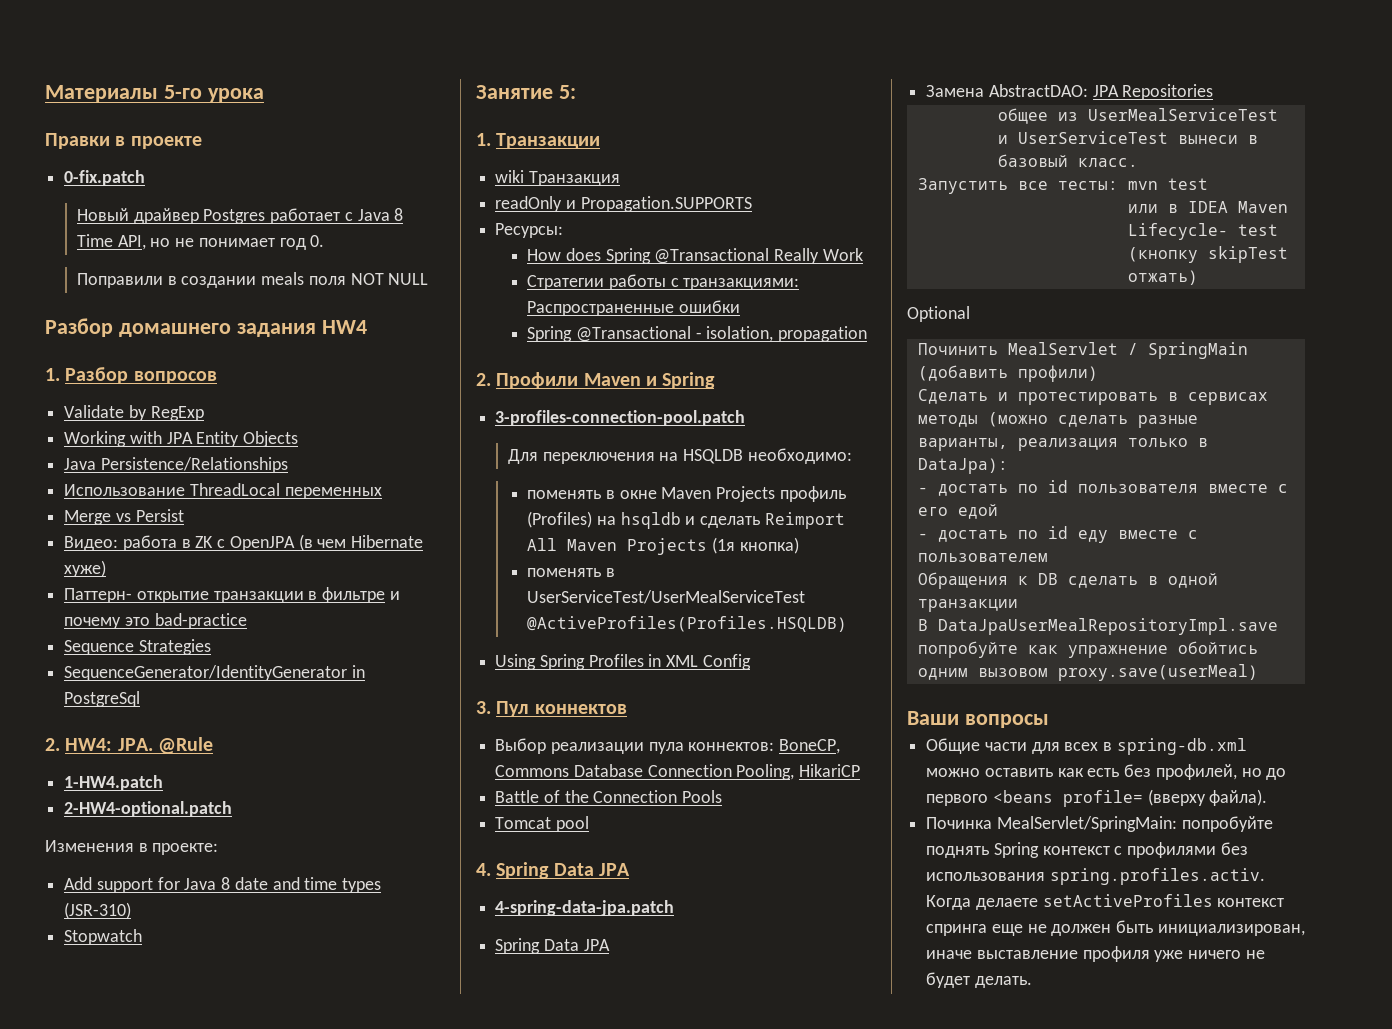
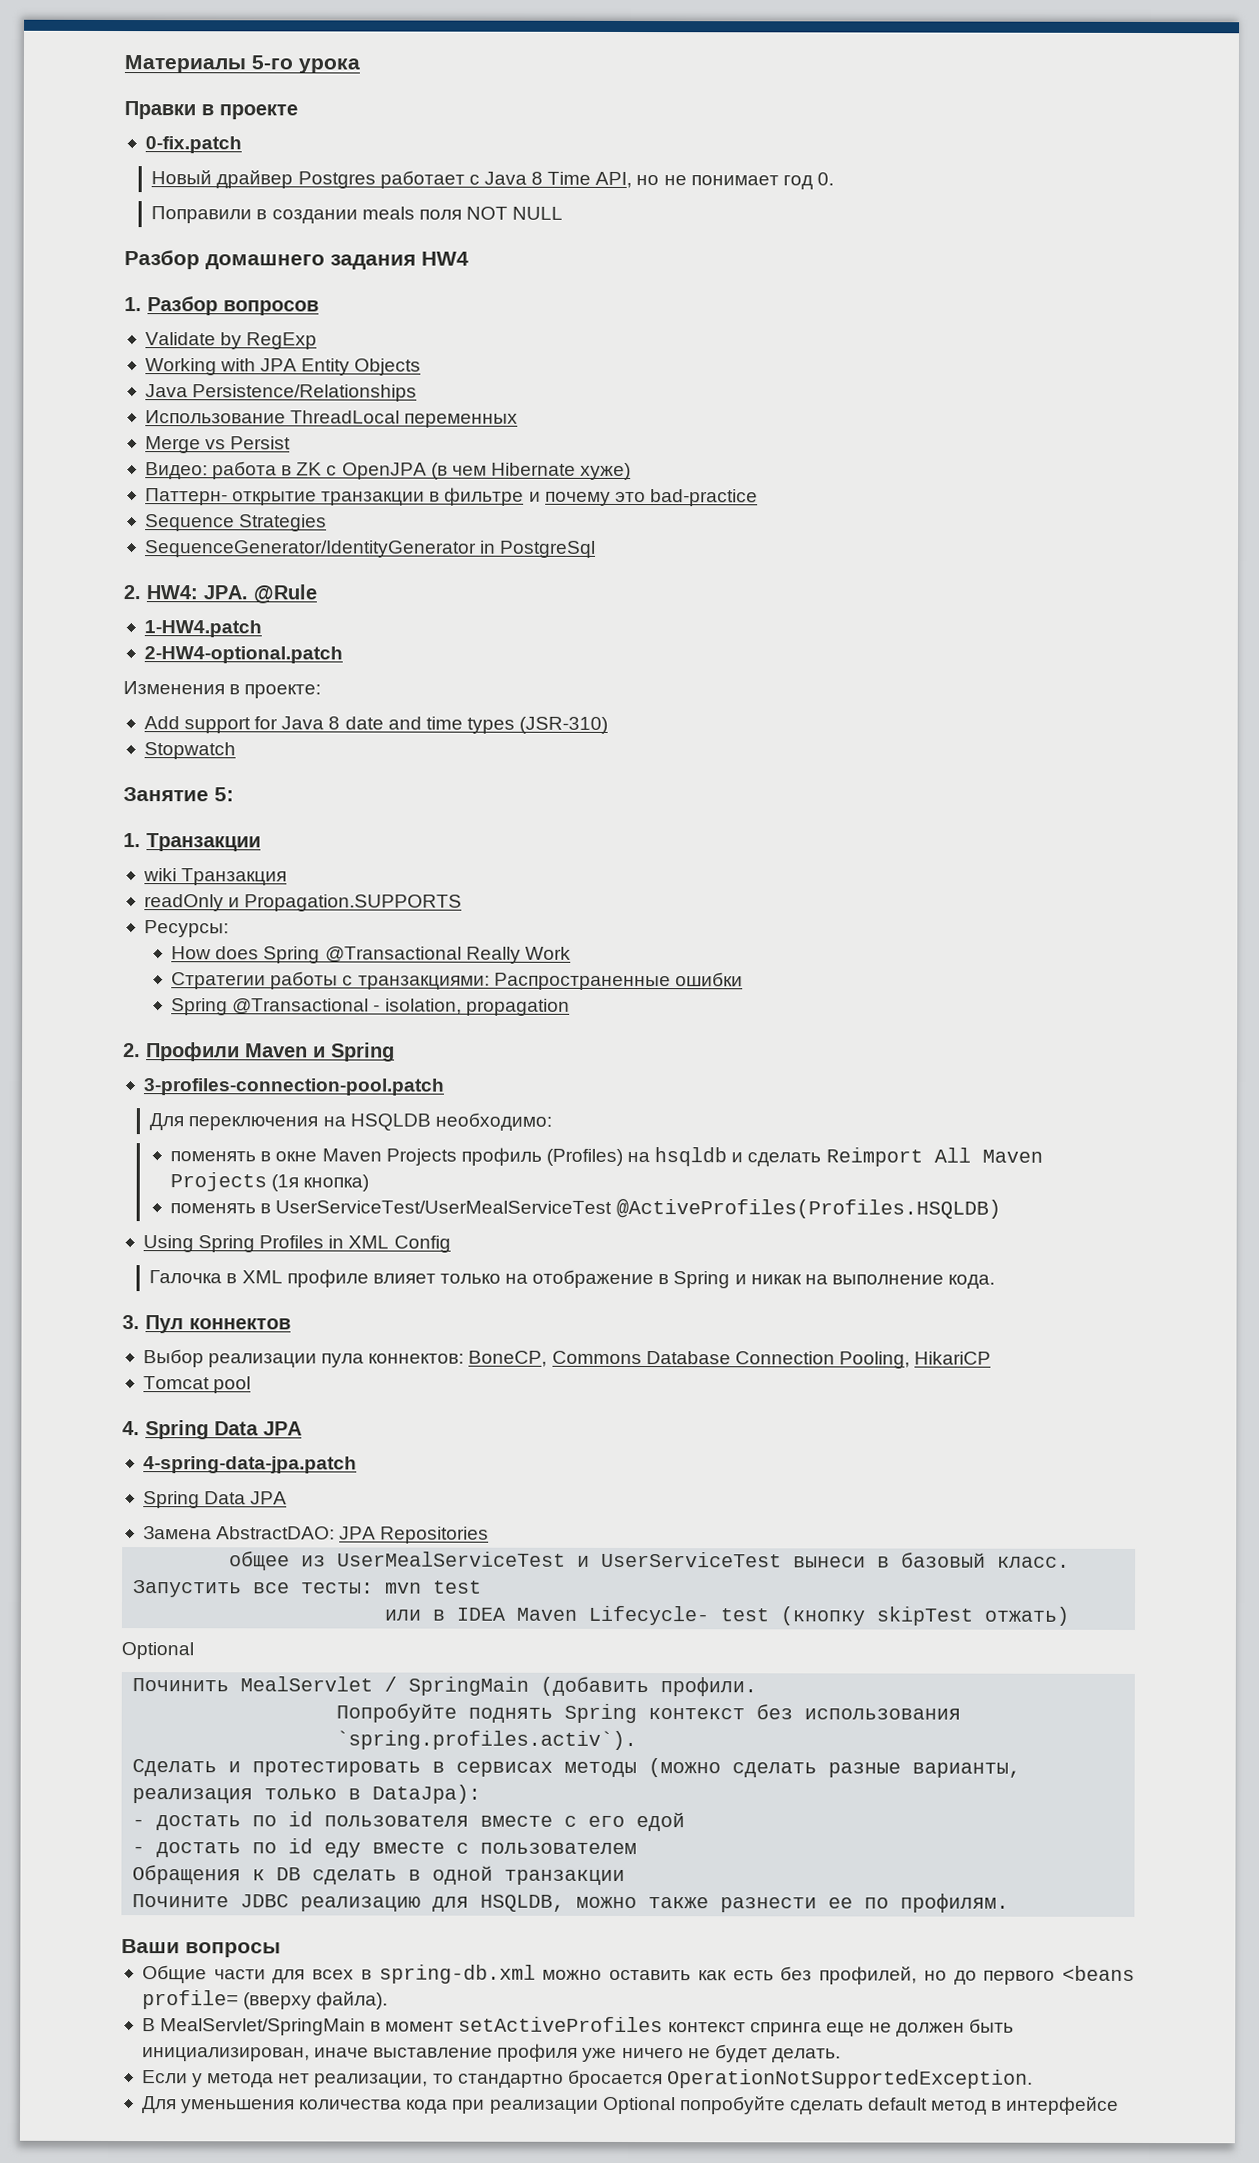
+ Галочка в XML профиле влияет только на отображение в Spring и никак на выполнение кода.
- Battle of the Connection Pools
- Починить MealServlet / SpringMain (добавить профили)
+ Починить MealServlet / SpringMain (добавить профили.
+ Попробуйте поднять Spring контекст без использования `spring.profiles.activ`).
- В DataJpaUserMealRepositoryImpl.save попробуйте как упражнение обойтись одним вызовом proxy.save(userMeal)
+ Почините JDBC реализацию для HSQLDB, можно также разнести ее по профилям.
- Починка MealServlet/SpringMain: попробуйте поднять Spring контекст с профилями без использования spring.profiles.activ. Когда делаете setActiveProfiles контекст спринга еще не должен быть инициализирован, иначе выставление профиля уже ничего не будет делать.
+ В MealServlet/SpringMain в момент setActiveProfiles контекст спринга еще не должен быть инициализирован, иначе выставление профиля уже ничего не будет делать.
+ Если у метода нет реализации, то стандартно бросается OperationNotSupportedException.
+ Для уменьшения количества кода при реализации Optional попробуйте сделать default метод в интерфейсе

